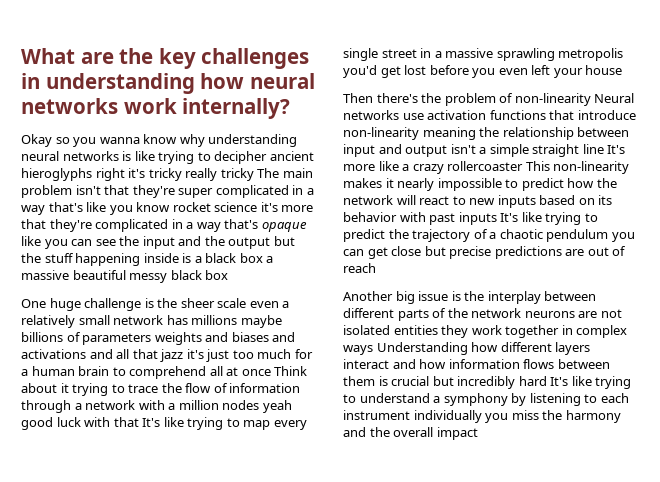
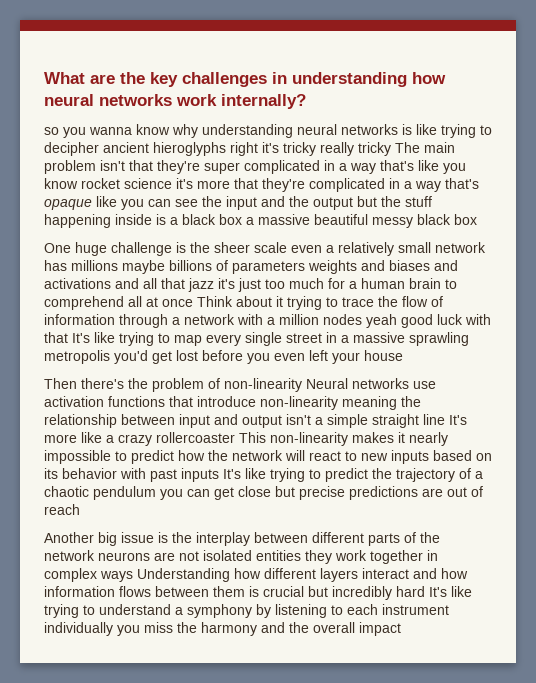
- Okay so you wanna know why understanding neural networks is like trying to decipher ancient hieroglyphs right it's tricky really tricky The main problem isn't that they're super complicated in a way that's like you know rocket science it's more that they're complicated in a way that's opaque like you can see the input and the output but the stuff happening inside is a black box a massive beautiful messy black box
+ so you wanna know why understanding neural networks is like trying to decipher ancient hieroglyphs right it's tricky really tricky The main problem isn't that they're super complicated in a way that's like you know rocket science it's more that they're complicated in a way that's opaque like you can see the input and the output but the stuff happening inside is a black box a massive beautiful messy black box

